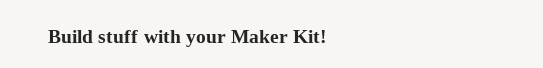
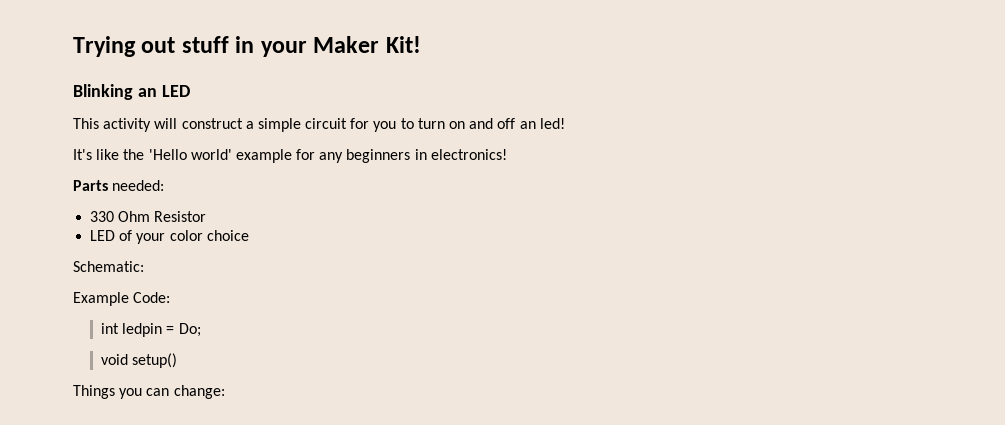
- Build stuff with your Maker Kit!
+ Trying out stuff in your Maker Kit!
+ Blinking an LED
+ This activity will construct a simple circuit for you to turn on and off an led!
+ It's like the 'Hello world' example for any beginners in electronics!
+ Parts needed:
+ 330 Ohm Resistor
+ LED of your color choice
+ Schematic:
+ Example Code:
+ int ledpin = Do;
+ void setup()
+ Things you can change:

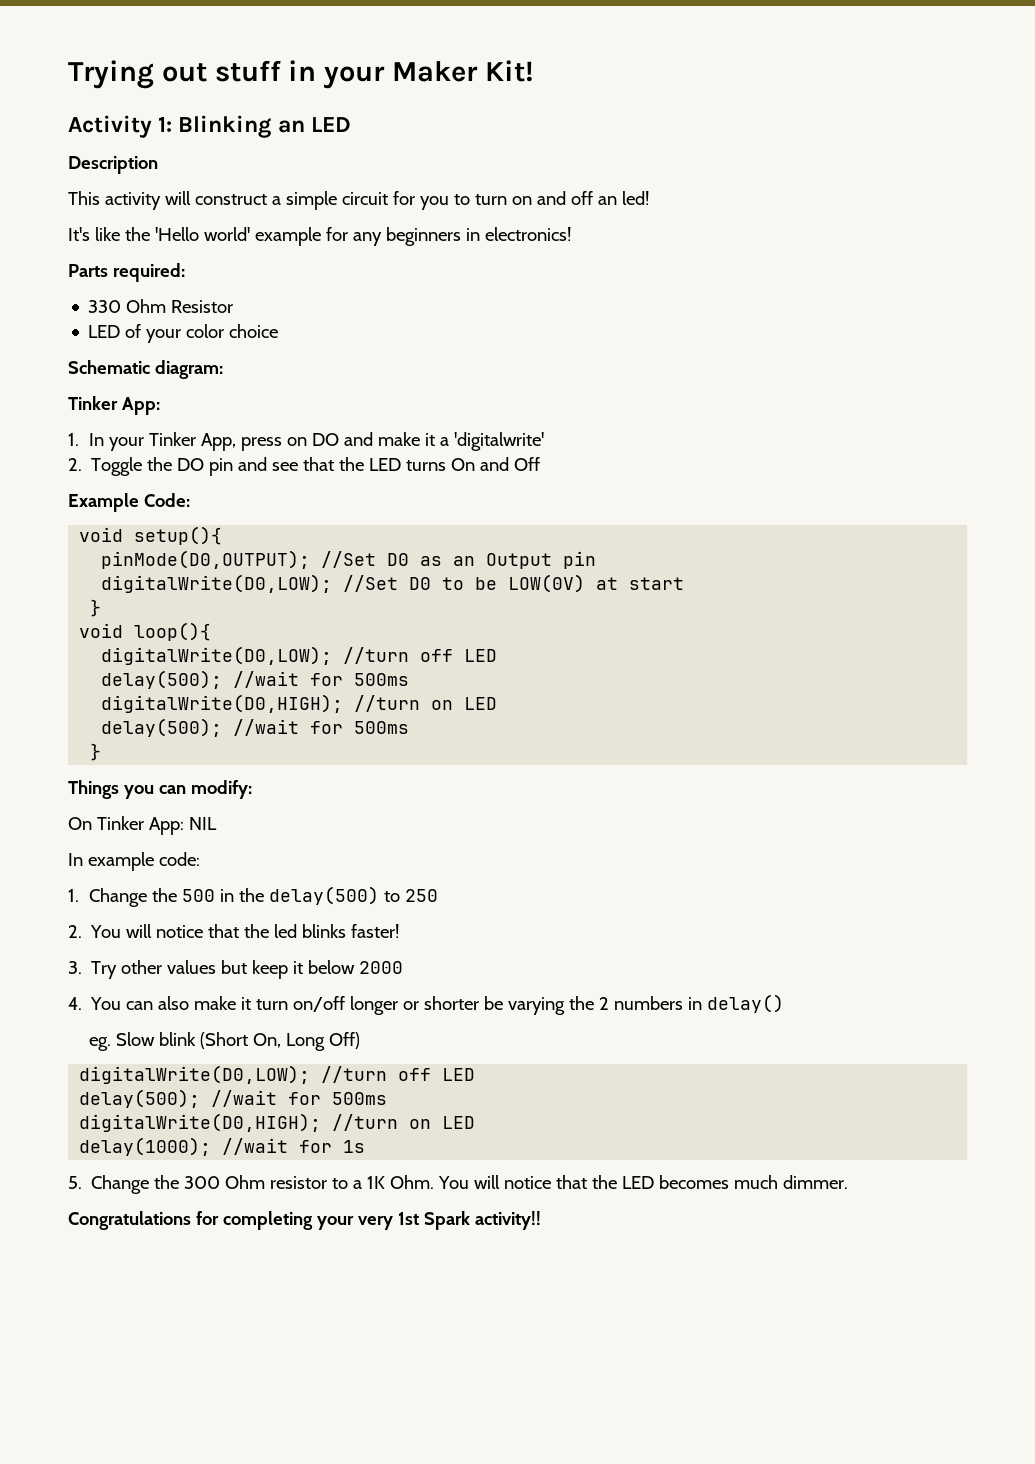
- Blinking an LED
+ Activity 1: Blinking an LED
+ Description
- Parts needed:
+ Parts required:
- Schematic:
+ Schematic diagram:
+ Tinker App:
+ 1. In your Tinker App, press on DO and make it a 'digitalwrite'
+ 2. Toggle the DO pin and see that the LED turns On and Off
  Example Code:
- int ledpin = Do;
- void setup()
- Things you can change:
+ void setup(){
+ pinMode(D0,OUTPUT); //Set D0 as an Output pin
+ digitalWrite(D0,LOW); //Set D0 to be LOW(0V) at start
+ }
+ void loop(){
+ digitalWrite(D0,LOW); //turn off LED
+ delay(500); //wait for 500ms
+ digitalWrite(D0,HIGH); //turn on LED
+ delay(500); //wait for 500ms
+ }
+ Things you can modify:
+ On Tinker App: NIL
+ In example code:
+ 1. Change the 500 in the delay(500) to 250
+ 2. You will notice that the led blinks faster!
+ 3. Try other values but keep it below 2000
+ 4. You can also make it turn on/off longer or shorter be varying the 2 numbers in delay()
+ eg. Slow blink (Short On, Long Off)
+ digitalWrite(D0,LOW); //turn off LED
+ delay(500); //wait for 500ms
+ digitalWrite(D0,HIGH); //turn on LED
+ delay(1000); //wait for 1s
+ 5. Change the 300 Ohm resistor to a 1K Ohm. You will notice that the LED becomes much dimmer.
+ Congratulations for completing your very 1st Spark activity!!

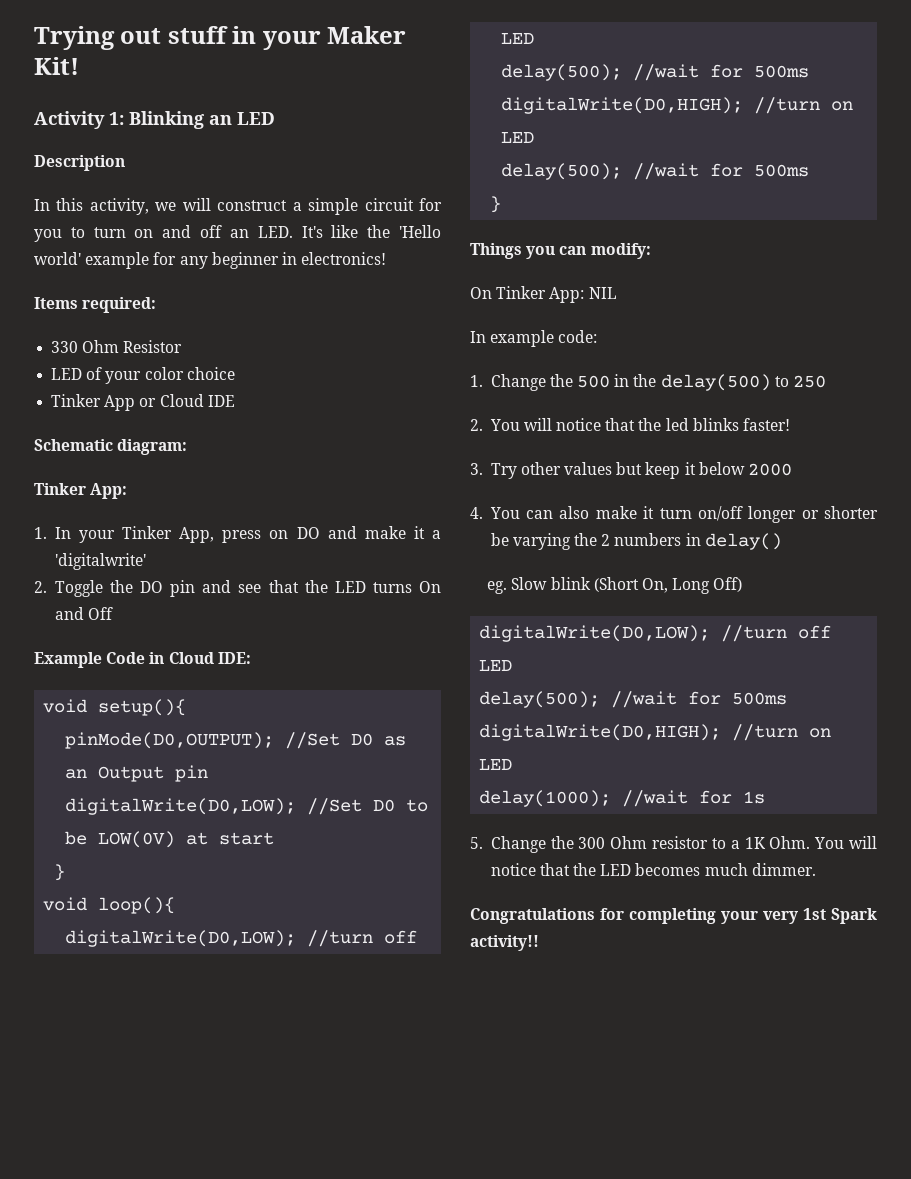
- This activity will construct a simple circuit for you to turn on and off an led!
- It's like the 'Hello world' example for any beginners in electronics!
+ In this activity, we will construct a simple circuit for you to turn on and off an LED. It's like the 'Hello world' example for any beginner in electronics!
- Parts required:
+ Items required:
+ Tinker App or Cloud IDE
- Example Code:
+ Example Code in Cloud IDE:

